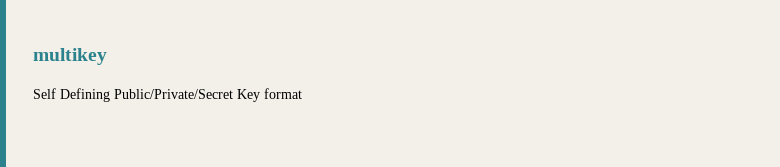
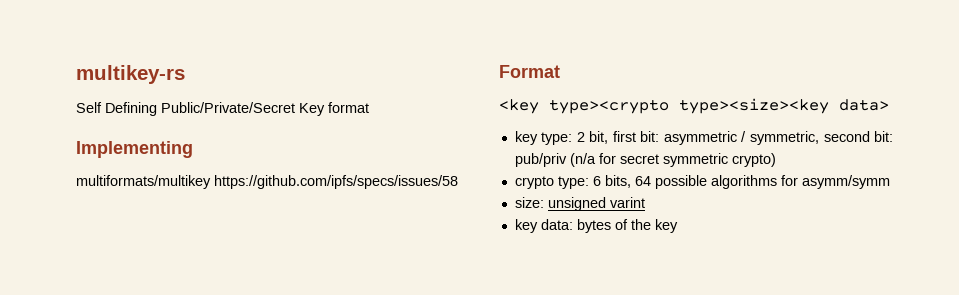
- multikey
+ multikey-rs
+ Implementing
+ multiformats/multikey https://github.com/ipfs/specs/issues/58
+ Format
+ <key type><crypto type><size><key data>
+ key type: 2 bit, first bit: asymmetric / symmetric, second bit: pub/priv (n/a for secret symmetric crypto)
+ crypto type: 6 bits, 64 possible algorithms for asymm/symm
+ size: unsigned varint
+ key data: bytes of the key

